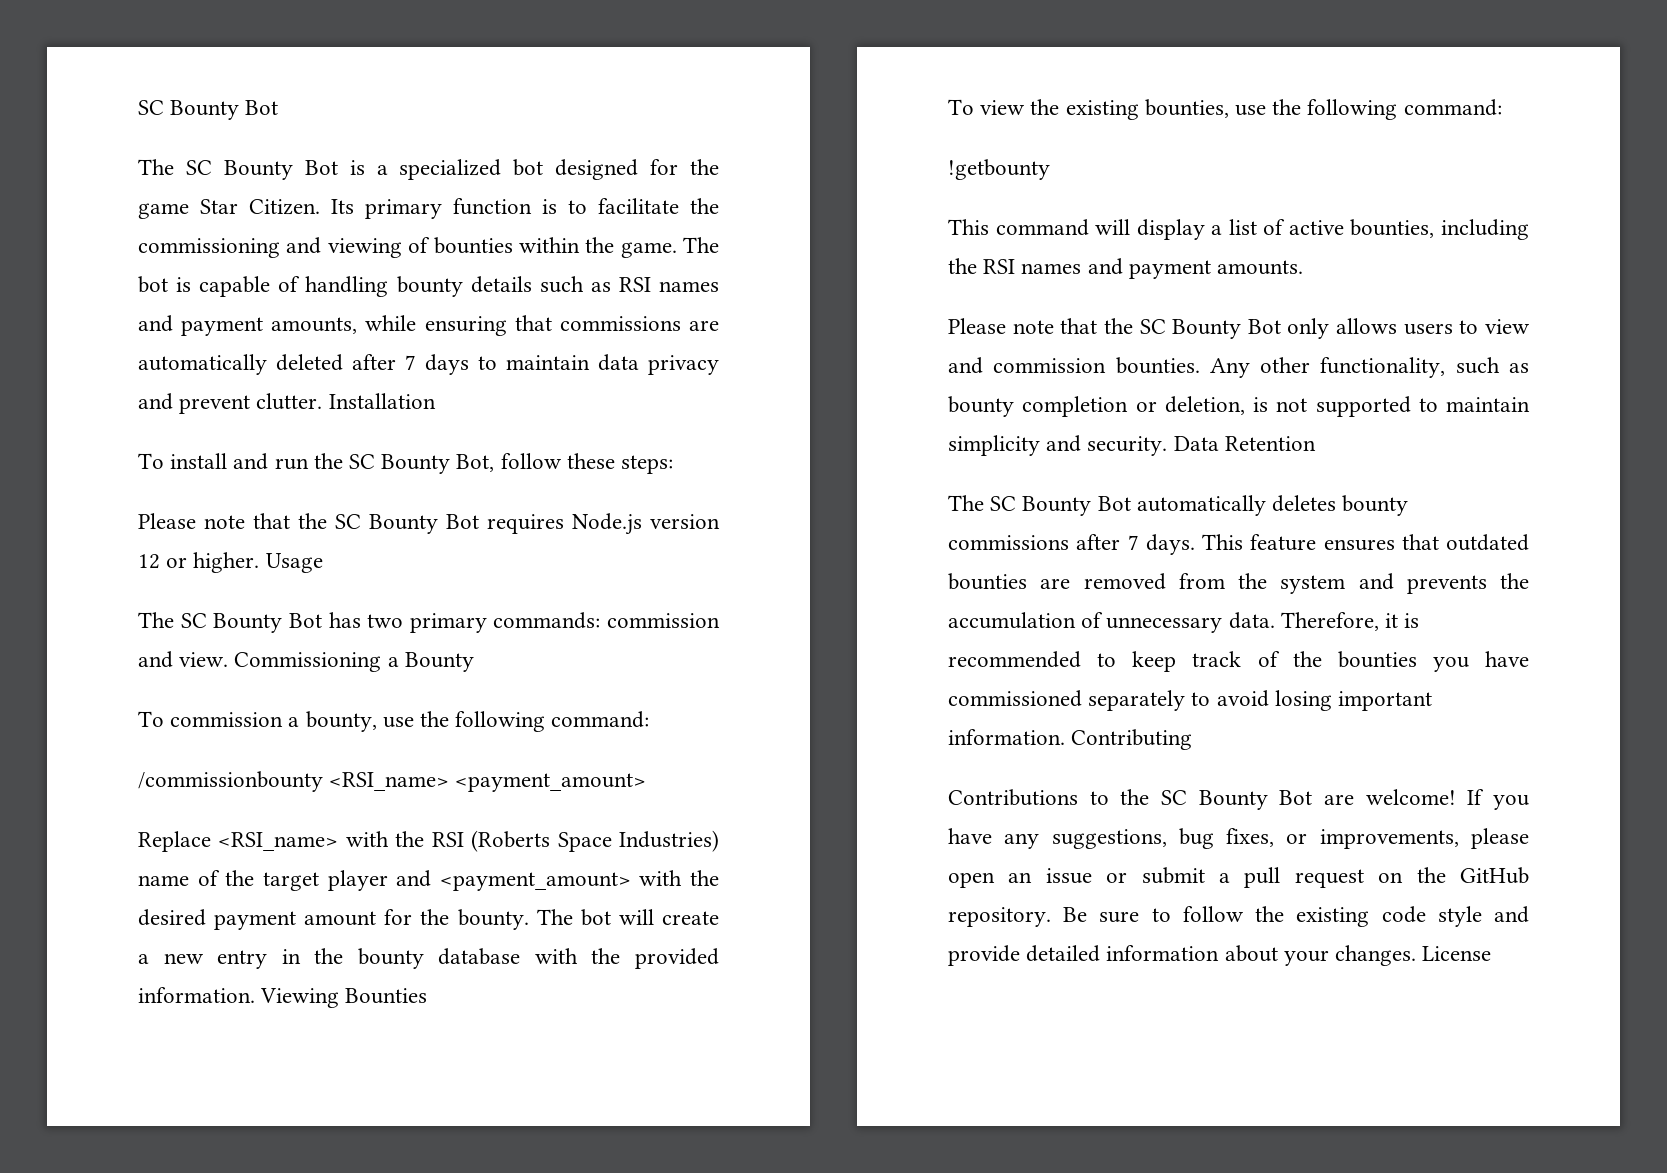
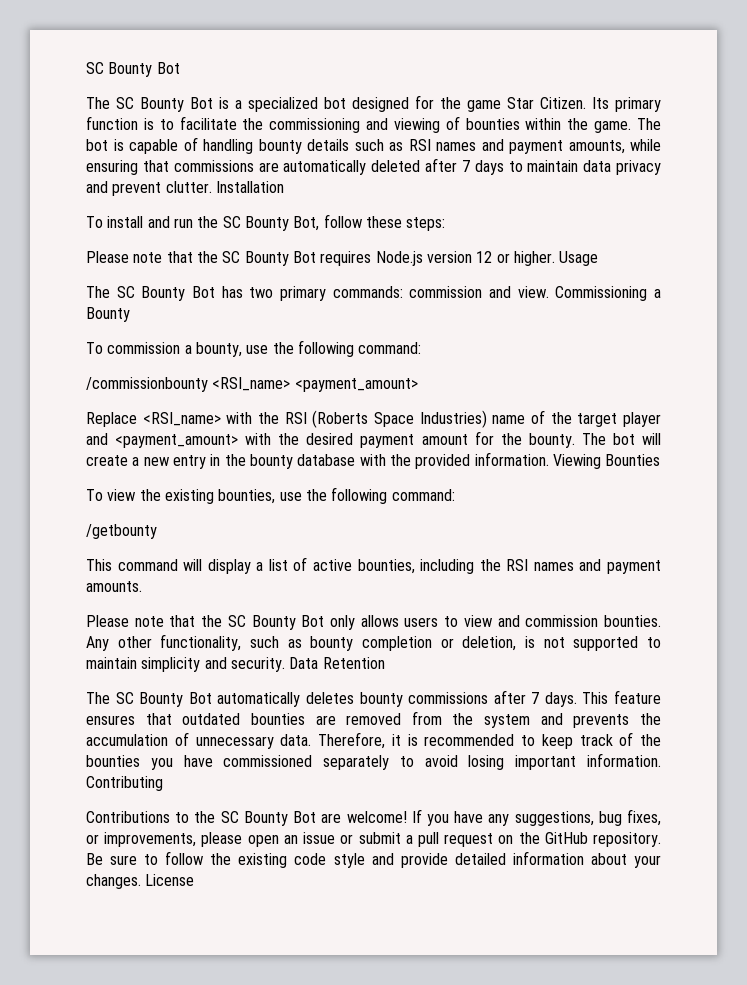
- !getbounty
+ /getbounty

